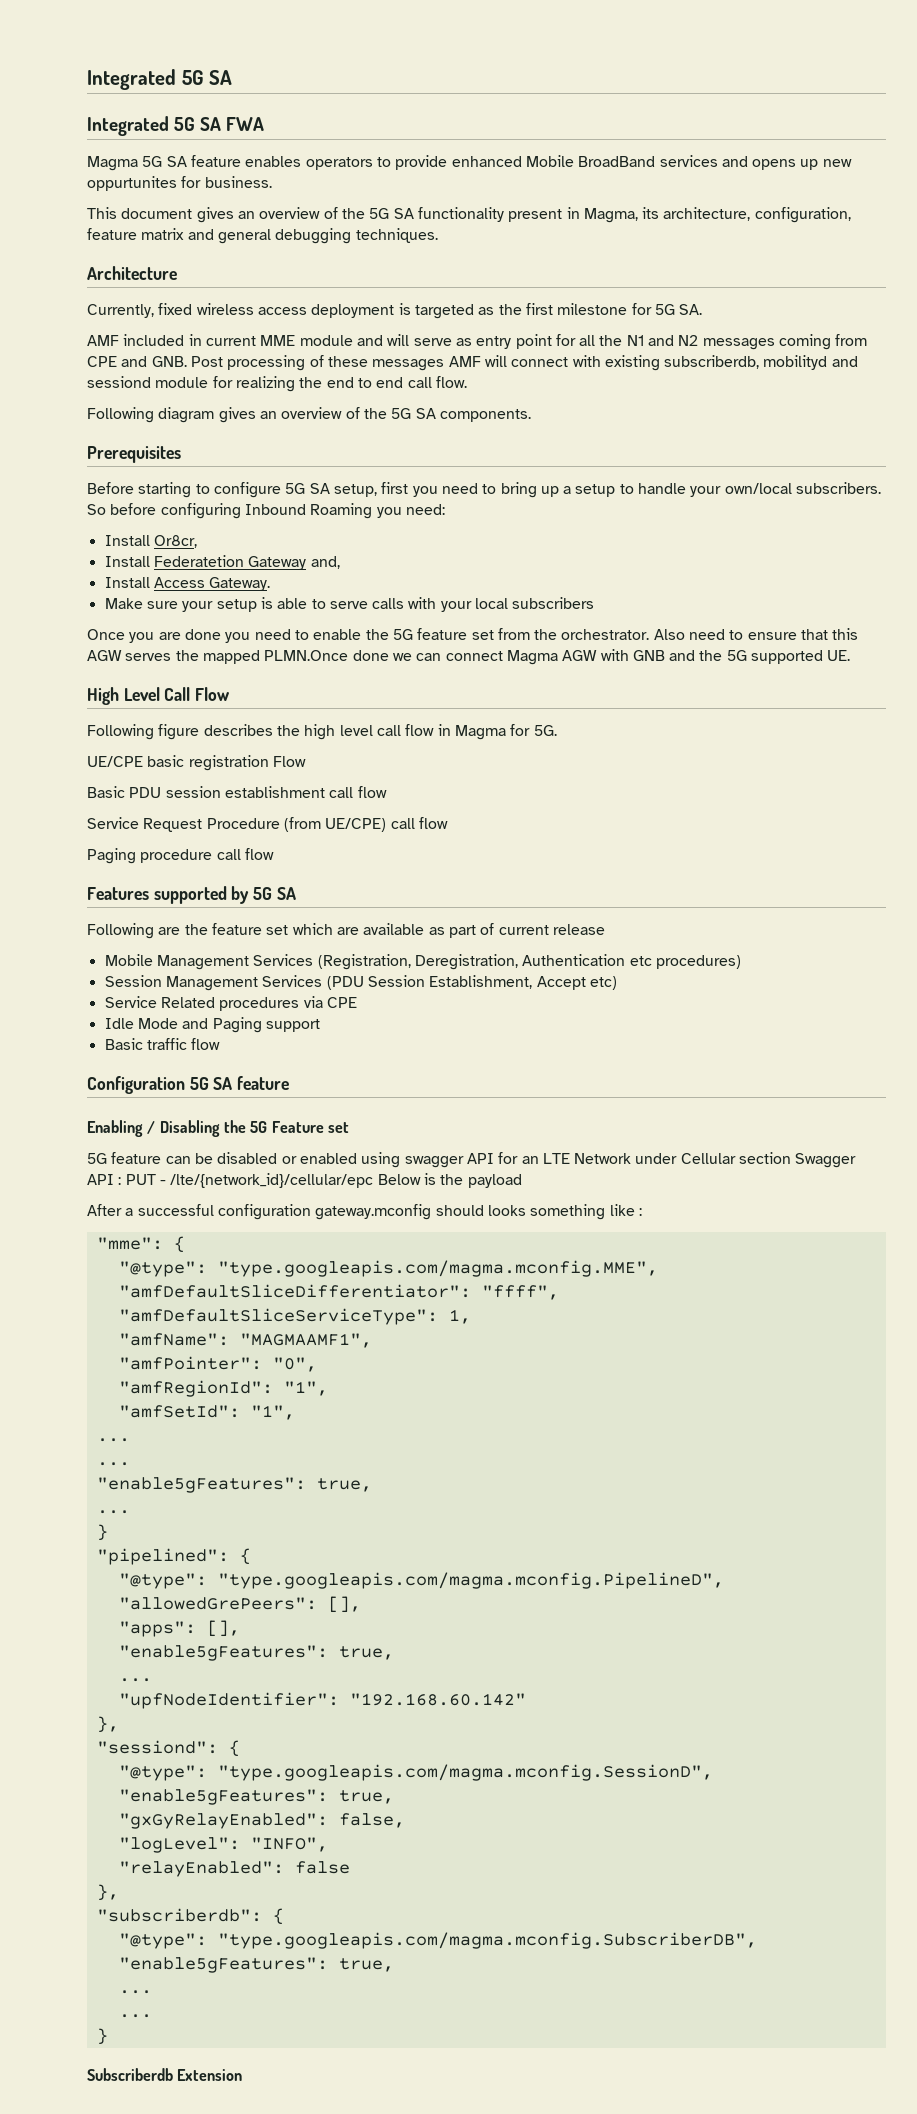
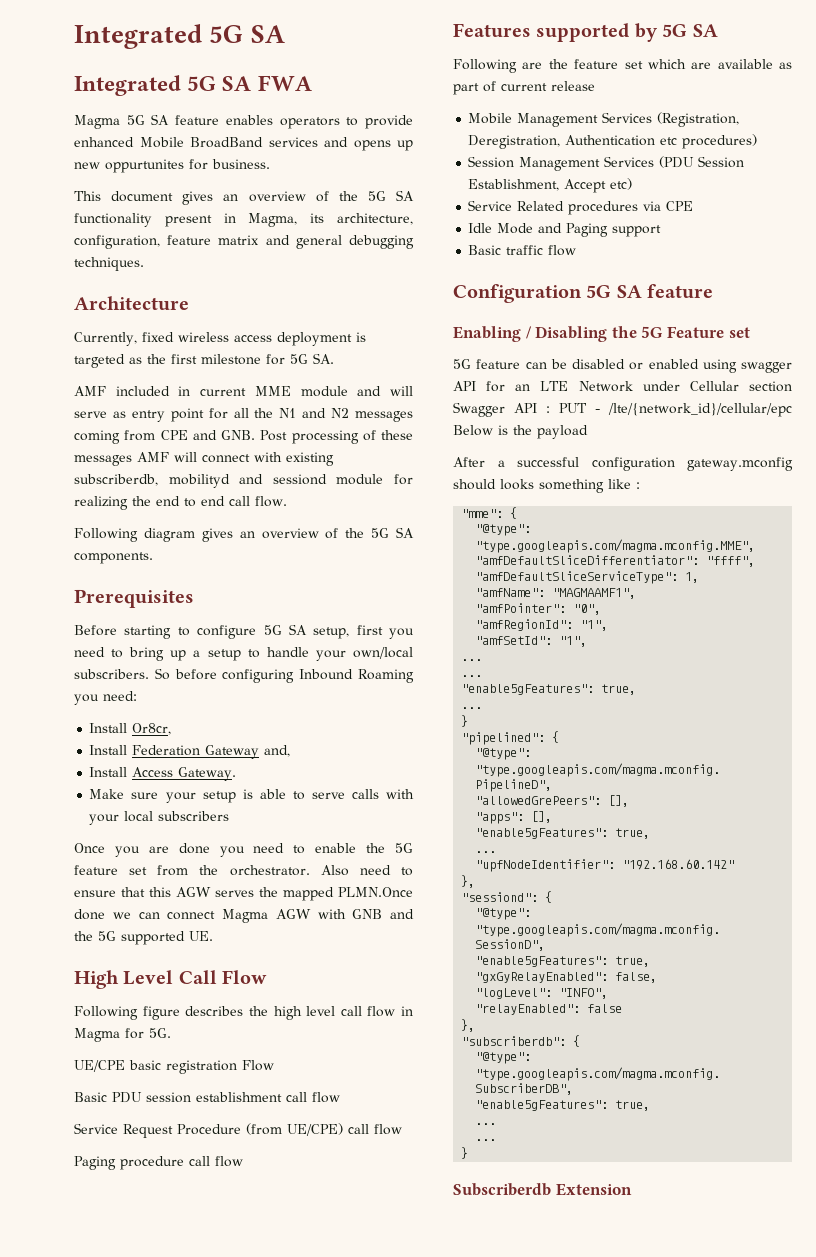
- Install Federatetion Gateway and,
+ Install Federation Gateway and,

